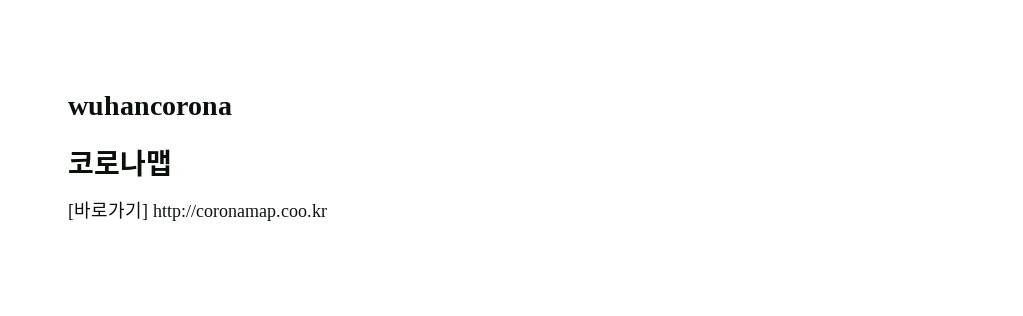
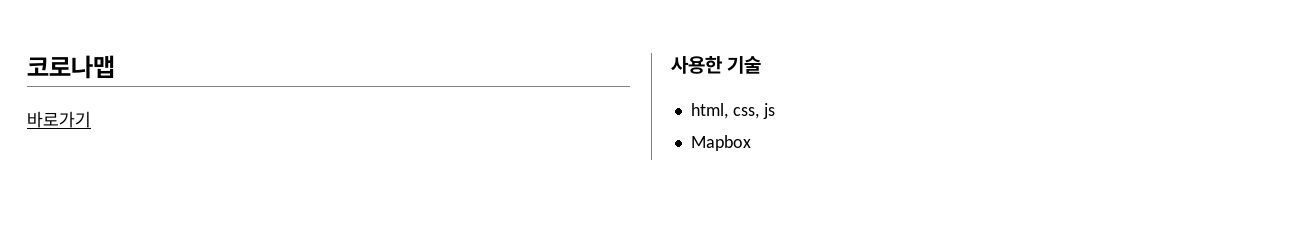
- wuhancorona
- [바로가기] http://coronamap.coo.kr
+ 바로가기
+ 사용한 기술
+ html, css, js
+ Mapbox

